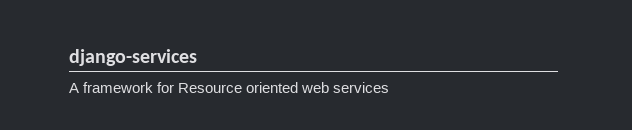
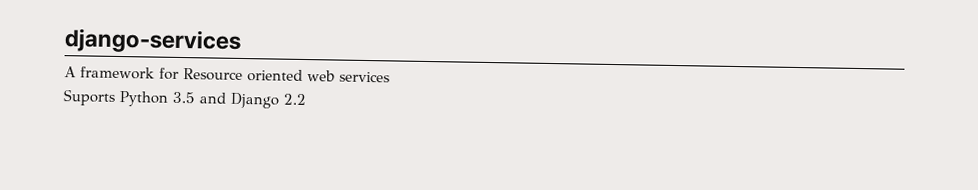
+ Suports Python 3.5 and Django 2.2

